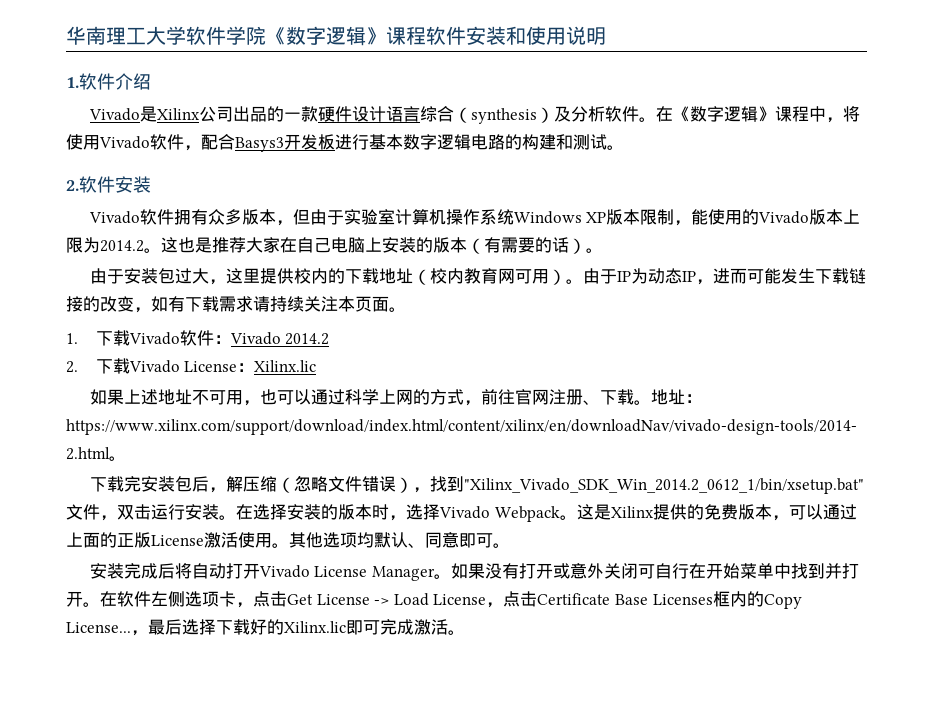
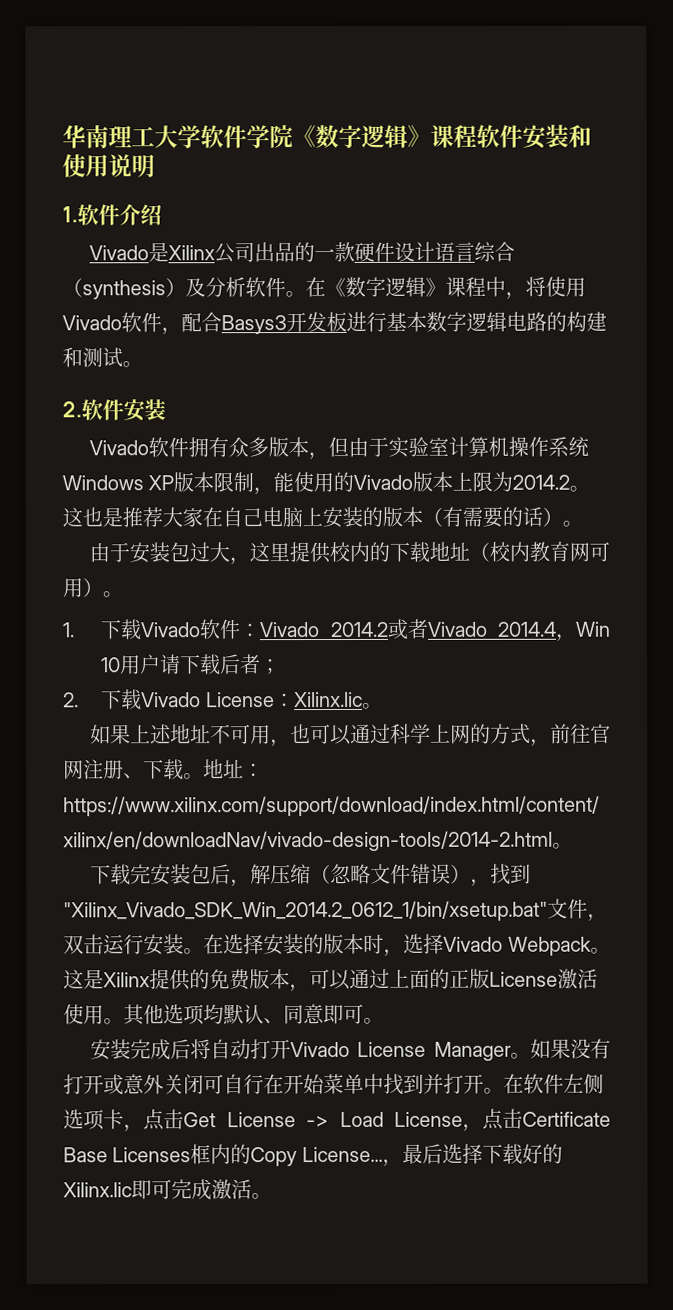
- 由于IP为动态IP，进而可能发生下载链接的改变，如有下载需求请持续关注本页面。
- 1.下载Vivado软件：Vivado 2014.2
+ 1.下载Vivado软件：Vivado 2014.2或者Vivado 2014.4，Win 10用户请下载后者；
- 2.下载Vivado License：Xilinx.lic
+ 2.下载Vivado License：Xilinx.lic。

